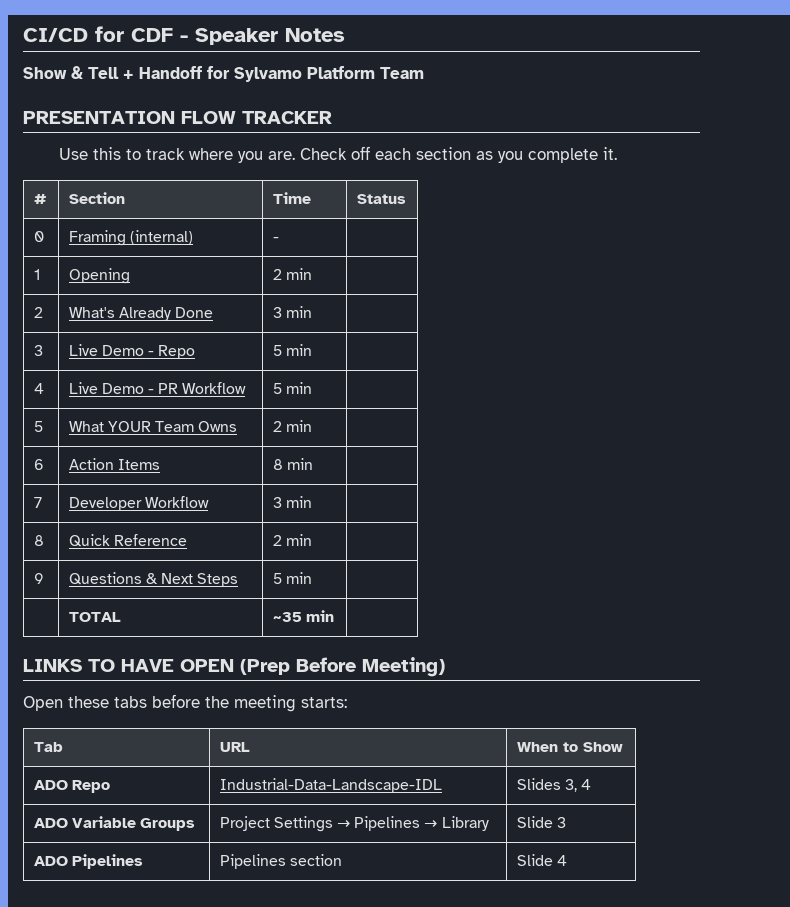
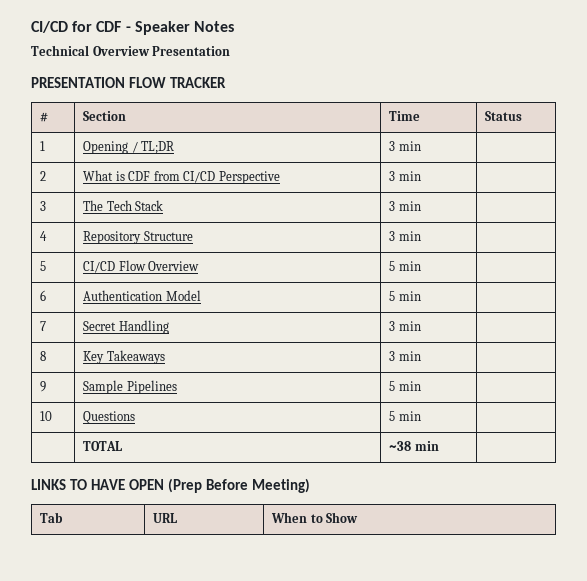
- Show & Tell + Handoff for Sylvamo Platform Team
+ Technical Overview Presentation
  PRESENTATION FLOW TRACKER
- Use this to track where you are. Check off each section as you complete it.
- 0 | Framing (internal) | - |
- 1 | Opening | 2 min |
+ 1 | Opening / TL;DR | 3 min |
- 2 | What's Already Done | 3 min |
- 3 | Live Demo - Repo | 5 min |
- 4 | Live Demo - PR Workflow | 5 min |
- 5 | What YOUR Team Owns | 2 min |
- 6 | Action Items | 8 min |
+ 2 | What is CDF from CI/CD Perspective | 3 min |
+ 3 | The Tech Stack | 3 min |
+ 4 | Repository Structure | 3 min |
+ 5 | CI/CD Flow Overview | 5 min |
+ 6 | Authentication Model | 5 min |
- 7 | Developer Workflow | 3 min |
+ 7 | Secret Handling | 3 min |
- 8 | Quick Reference | 2 min |
+ 8 | Key Takeaways | 3 min |
- 9 | Questions & Next Steps | 5 min |
+ 9 | Sample Pipelines | 5 min |
+ 10 | Questions | 5 min |
- | TOTAL | ~35 min |
+ | TOTAL | ~38 min |
- Open these tabs before the meeting starts:
- ADO Repo | Industrial-Data-Landscape-IDL | Slides 3, 4
- ADO Variable Groups | Project Settings → Pipelines → Library | Slide 3
- ADO Pipelines | Pipelines section | Slide 4

